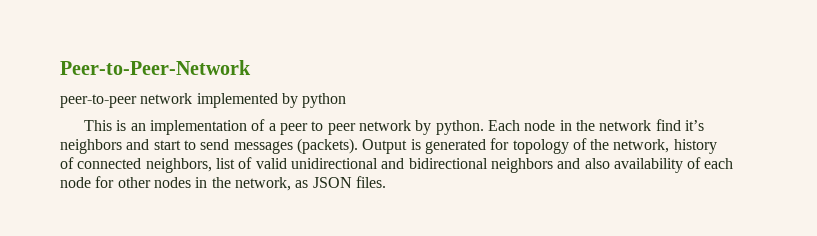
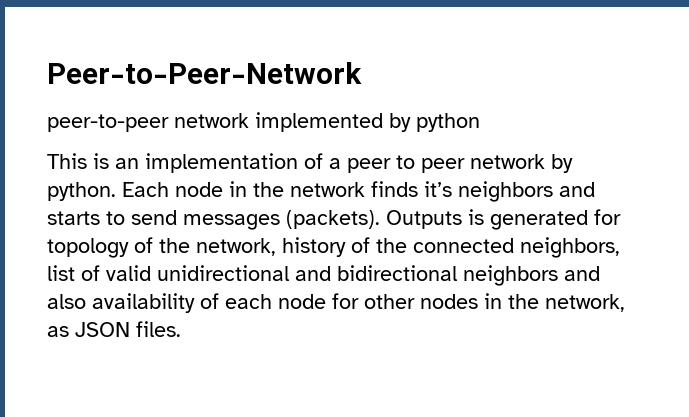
- Each node in the network find it’s neighbors and start to send messages (packets).
+ Each node in the network finds it’s neighbors and starts to send messages (packets).
- Output is generated for topology of the network, history of connected neighbors, list of valid unidirectional and bidirectional neighbors and also availability of each node for other nodes in the network, as JSON files.
+ Outputs is generated for topology of the network, history of the connected neighbors, list of valid unidirectional and bidirectional neighbors and also availability of each node for other nodes in the network, as JSON files.

